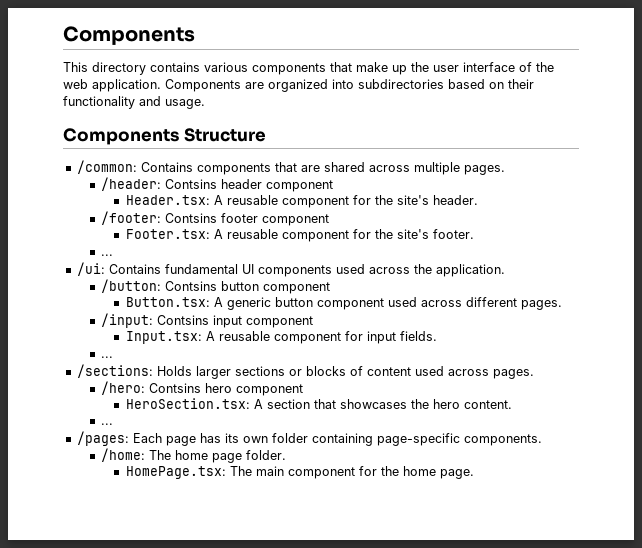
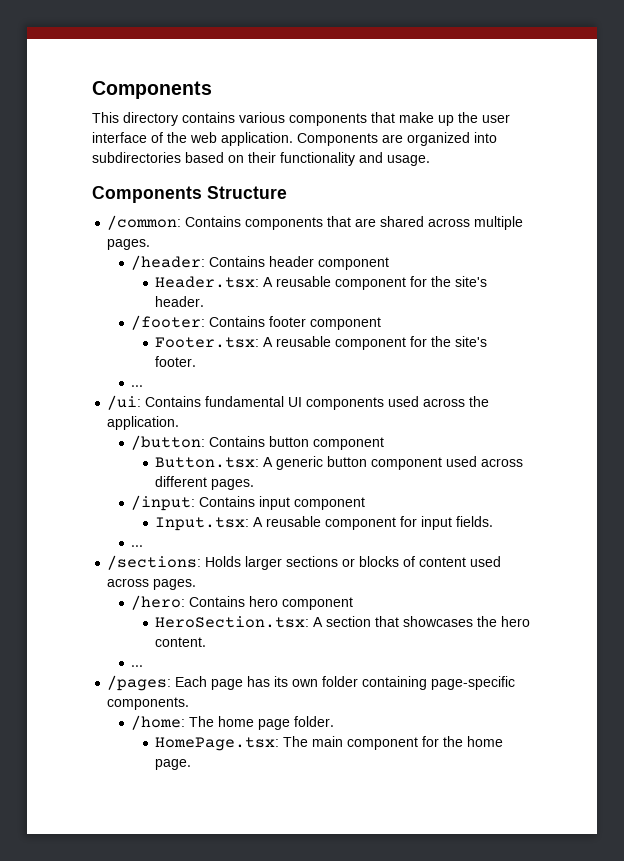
- /header: Contsins header component
+ /header: Contains header component
- /footer: Contsins footer component
+ /footer: Contains footer component
- /button: Contsins button component
+ /button: Contains button component
- /input: Contsins input component
+ /input: Contains input component
- /hero: Contsins hero component
+ /hero: Contains hero component

